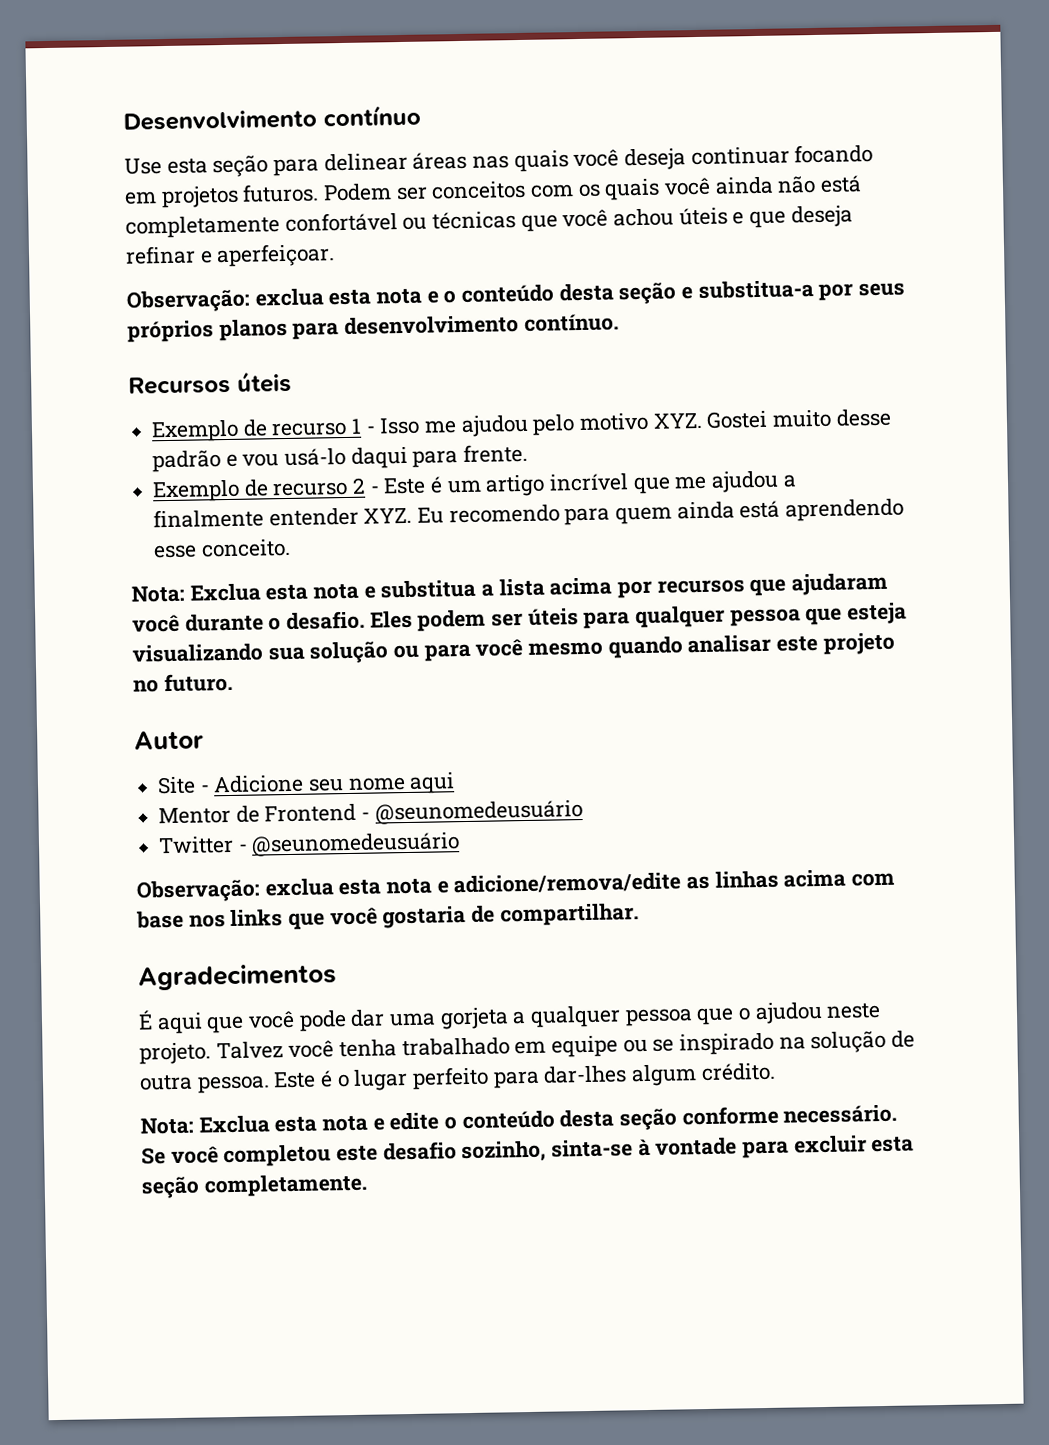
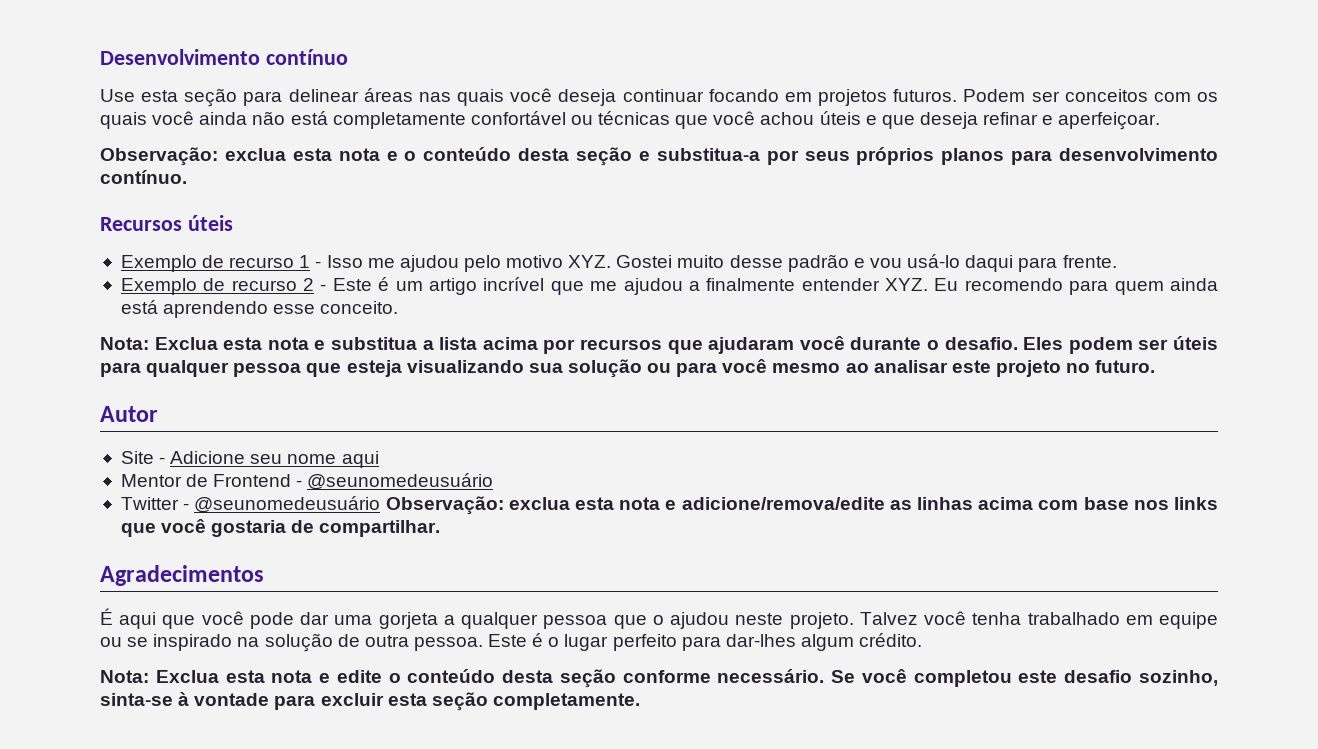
- Eles podem ser úteis para qualquer pessoa que esteja visualizando sua solução ou para você mesmo quando analisar este projeto no futuro.
+ Eles podem ser úteis para qualquer pessoa que esteja visualizando sua solução ou para você mesmo ao analisar este projeto no futuro.
- Twitter - @seunomedeusuário
- Observação: exclua esta nota e adicione/remova/edite as linhas acima com base nos links que você gostaria de compartilhar.
+ Twitter - @seunomedeusuário Observação: exclua esta nota e adicione/remova/edite as linhas acima com base nos links que você gostaria de compartilhar.

